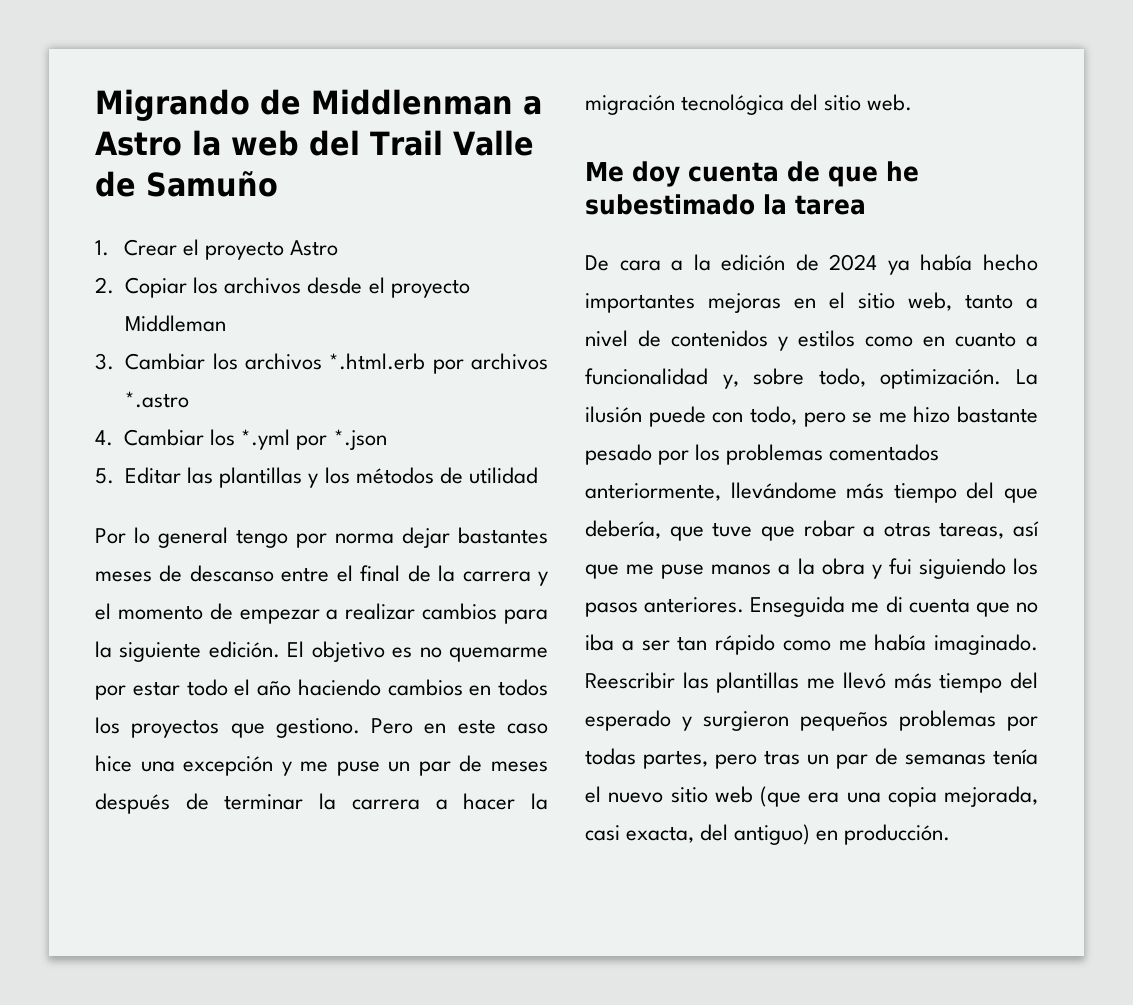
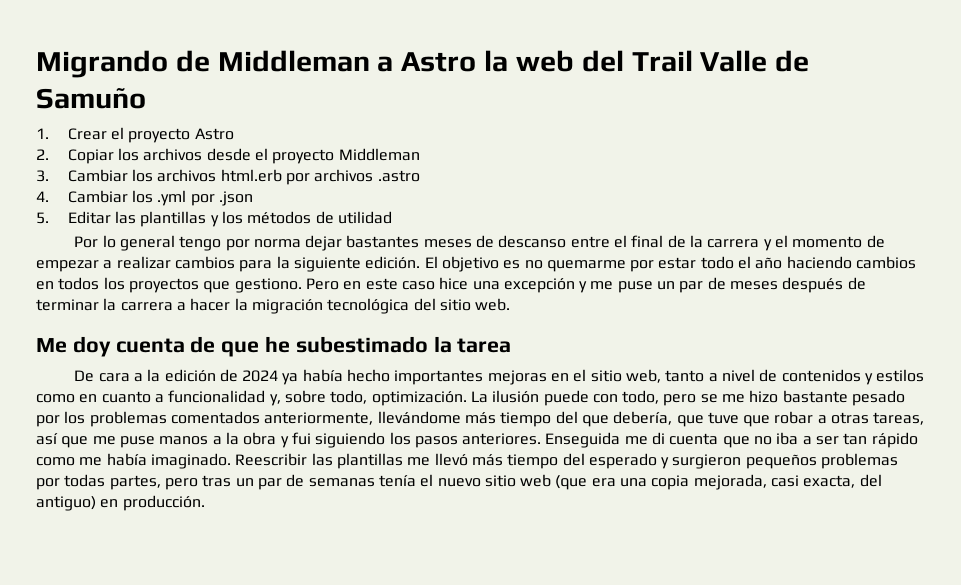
- Migrando de Middlenman a Astro la web del Trail Valle de Samuño
+ Migrando de Middleman a Astro la web del Trail Valle de Samuño
- 3. Cambiar los archivos *.html.erb por archivos *.astro
+ 3. Cambiar los archivos html.erb por archivos .astro
- 4. Cambiar los *.yml por *.json
+ 4. Cambiar los .yml por .json

